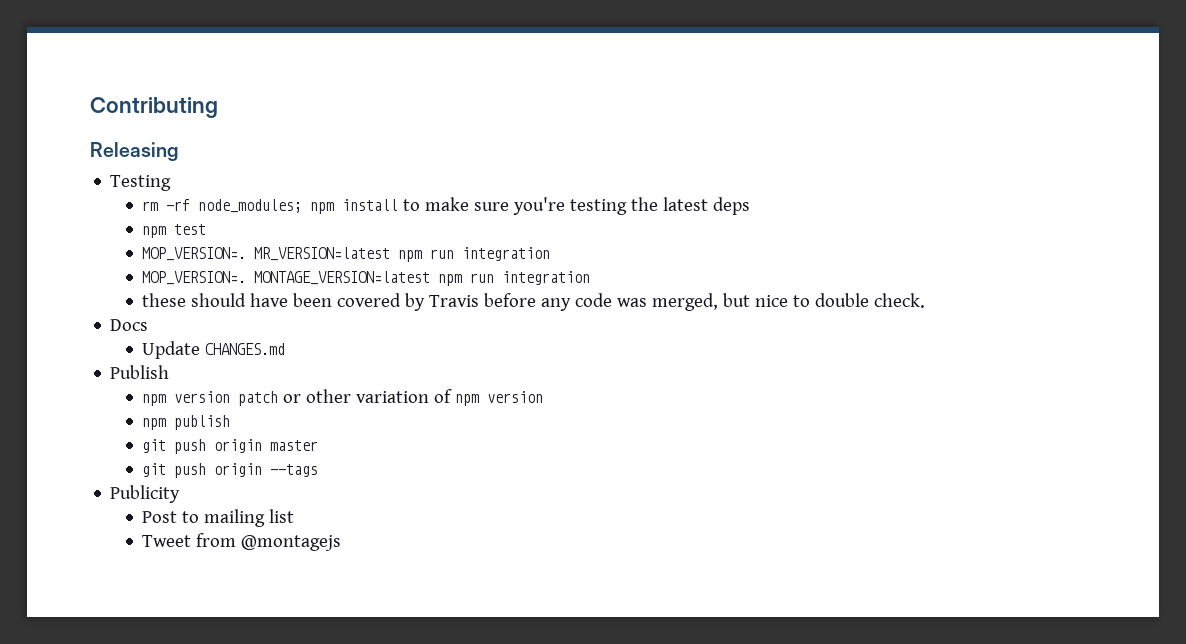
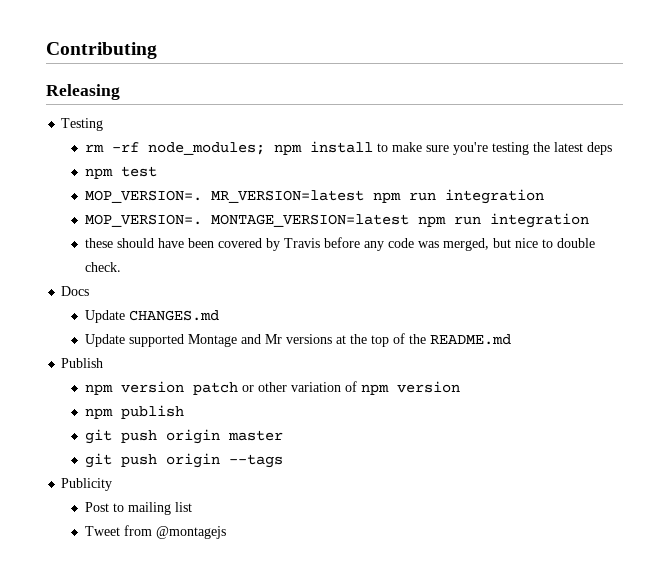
+ Update supported Montage and Mr versions at the top of the README.md

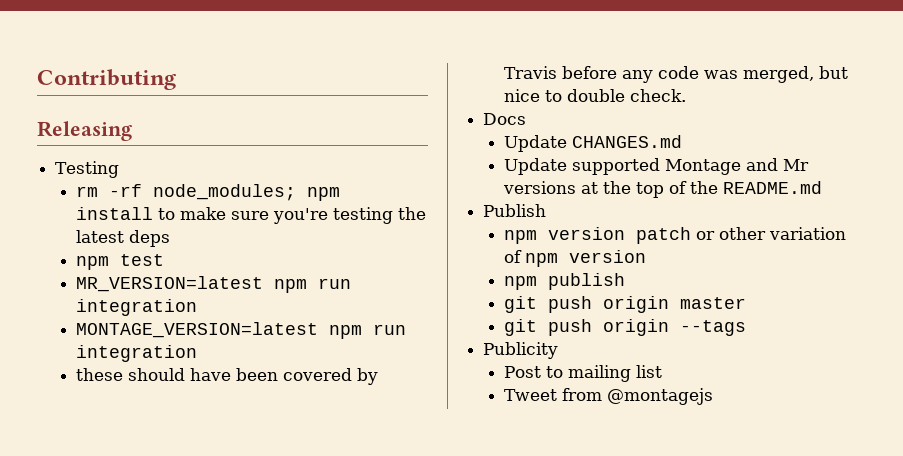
  npm test
- MOP_VERSION=. MR_VERSION=latest npm run integration
- MOP_VERSION=. MONTAGE_VERSION=latest npm run integration
+ MR_VERSION=latest npm run integration
+ MONTAGE_VERSION=latest npm run integration

